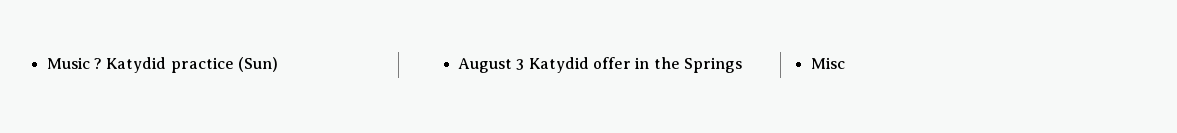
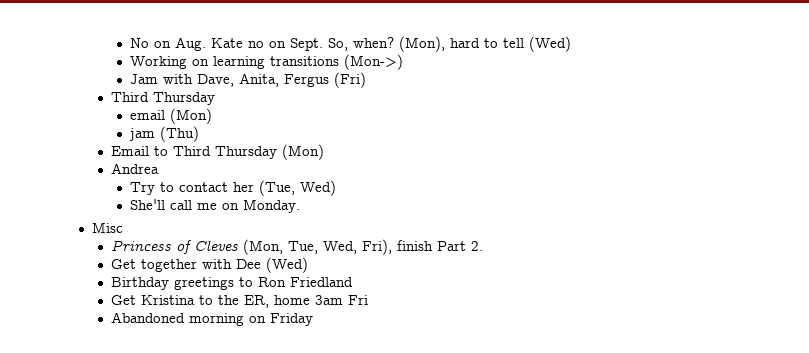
- Music ? Katydid practice (Sun)
- August 3 Katydid offer in the Springs
+ No on Aug. Kate no on Sept. So, when? (Mon), hard to tell (Wed)
+ Working on learning transitions (Mon->)
+ Jam with Dave, Anita, Fergus (Fri)
+ Third Thursday
+ email (Mon)
+ jam (Thu)
+ Email to Third Thursday (Mon)
+ Andrea
+ Try to contact her (Tue, Wed)
+ She'll call me on Monday.
  Misc
+ Princess of Cleves (Mon, Tue, Wed, Fri), finish Part 2.
+ Get together with Dee (Wed)
+ Birthday greetings to Ron Friedland
+ Get Kristina to the ER, home 3am Fri
+ Abandoned morning on Friday

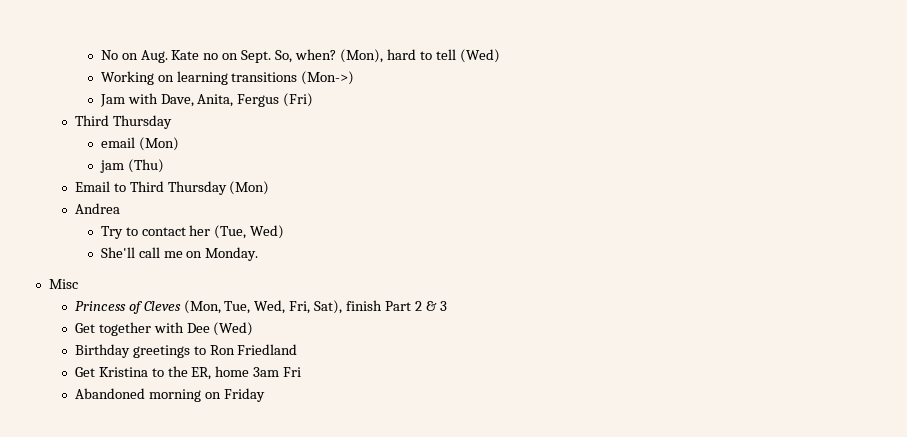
- Princess of Cleves (Mon, Tue, Wed, Fri), finish Part 2.
+ Princess of Cleves (Mon, Tue, Wed, Fri, Sat), finish Part 2 & 3

